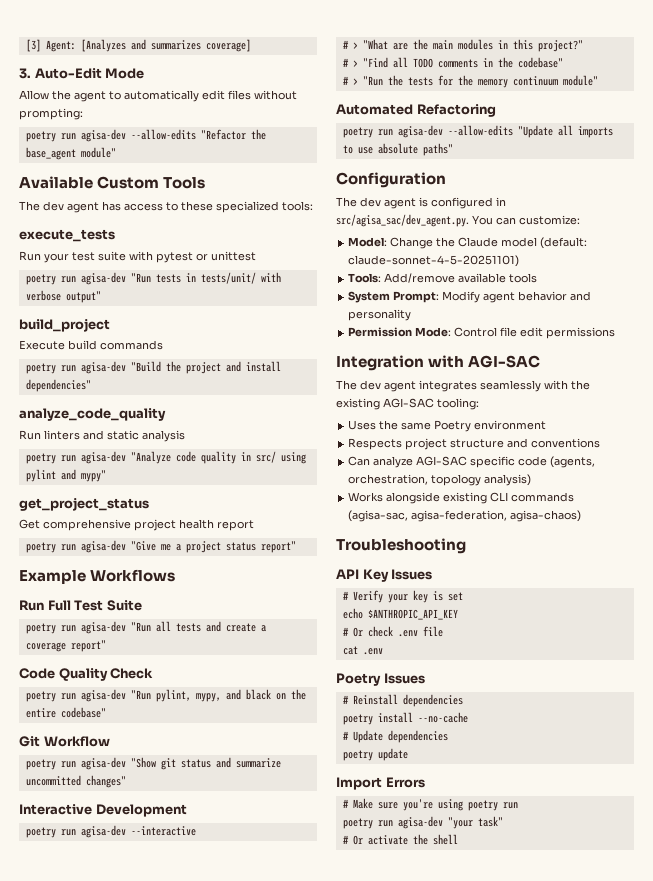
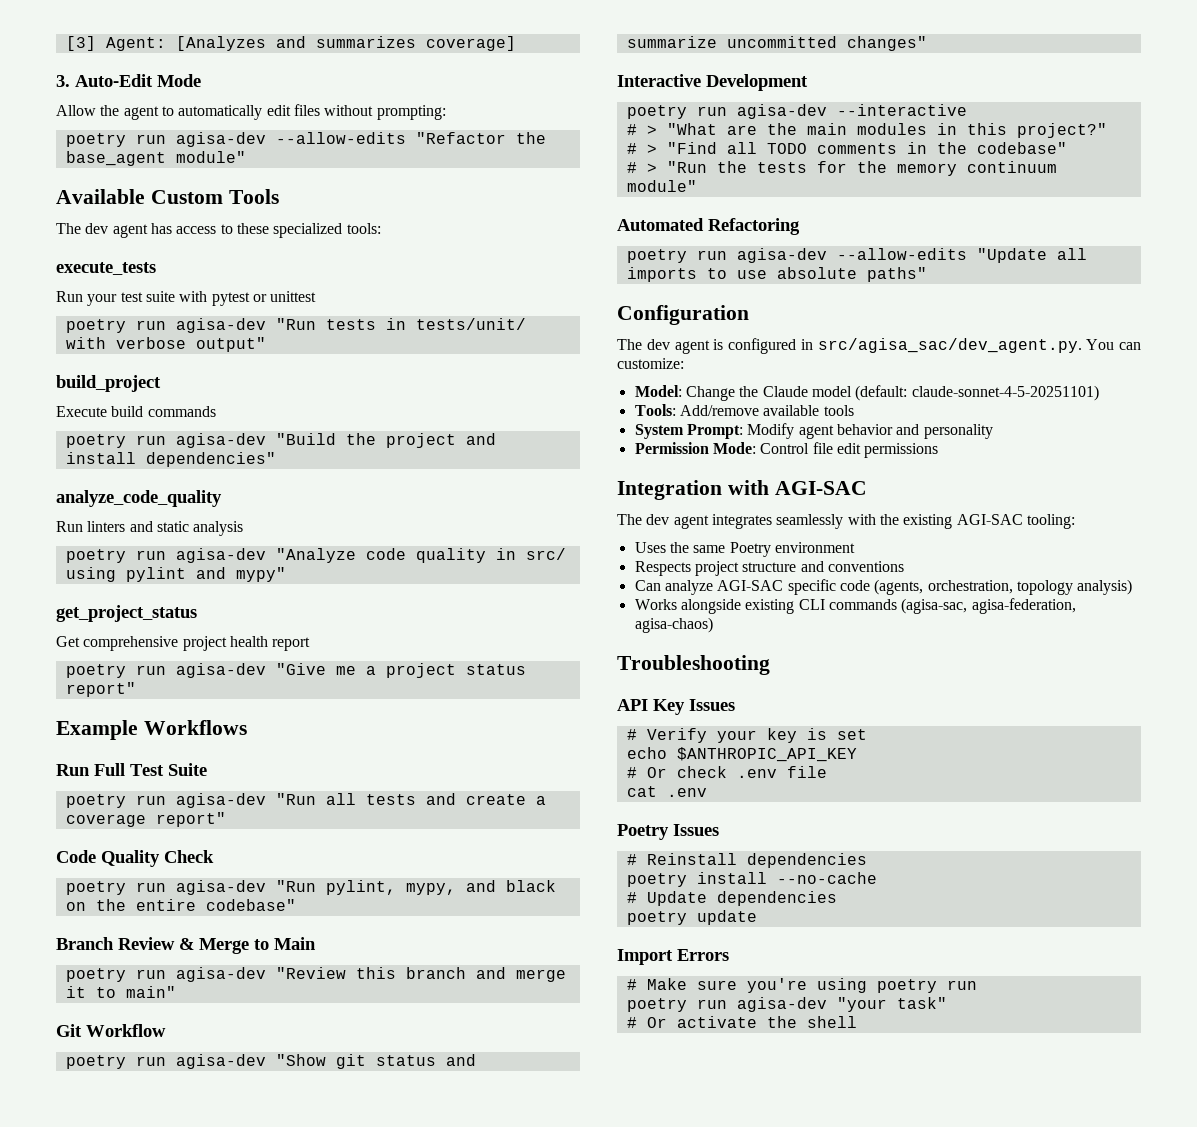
+ Branch Review & Merge to Main
+ poetry run agisa-dev "Review this branch and merge it to main"

